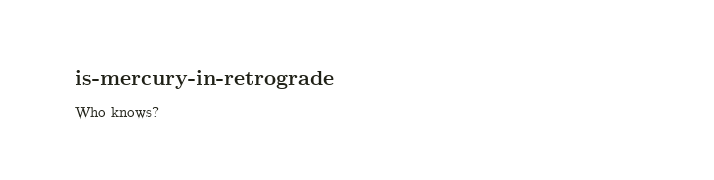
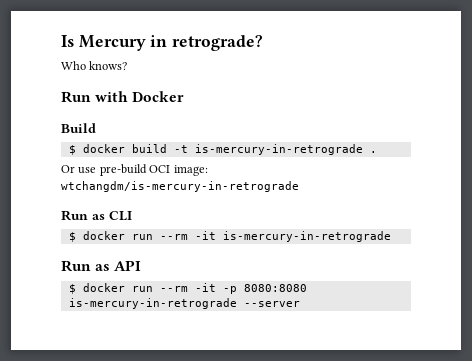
- is-mercury-in-retrograde
+ Is Mercury in retrograde?
  Who knows?
+ Run with Docker
+ Build
+ $ docker build -t is-mercury-in-retrograde .
+ Or use pre-build OCI image: wtchangdm/is-mercury-in-retrograde
+ Run as CLI
+ $ docker run --rm -it is-mercury-in-retrograde
+ Run as API
+ $ docker run --rm -it -p 8080:8080 is-mercury-in-retrograde --server

